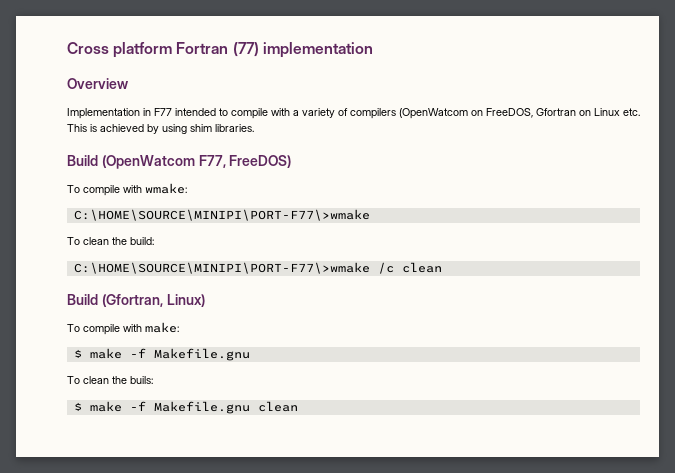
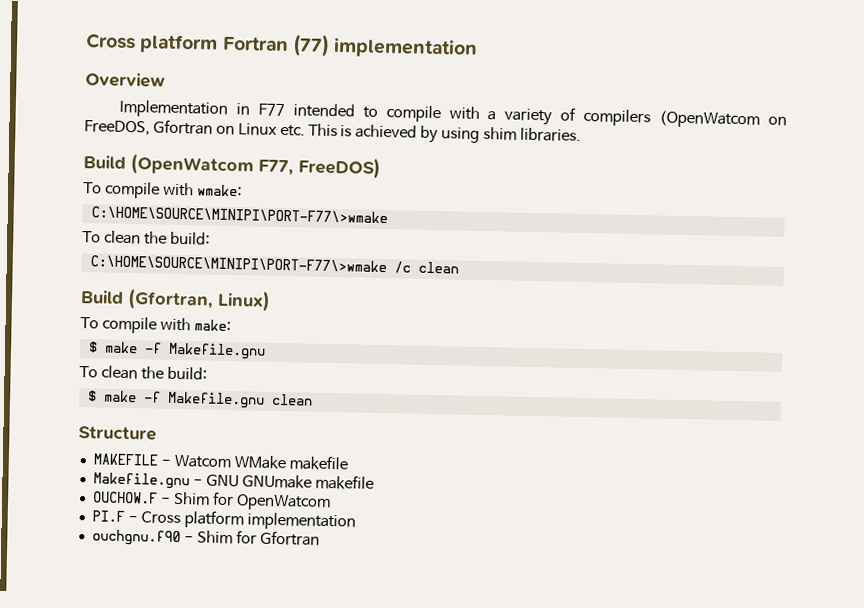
  To compile with make:
  $ make -f Makefile.gnu
- To clean the buils:
+ To clean the build:
+ Structure
+ MAKEFILE - Watcom WMake makefile
+ Makefile.gnu - GNU GNUmake makefile
+ OUCHOW.F - Shim for OpenWatcom
+ PI.F - Cross platform implementation
+ ouchgnu.f90 - Shim for Gfortran

